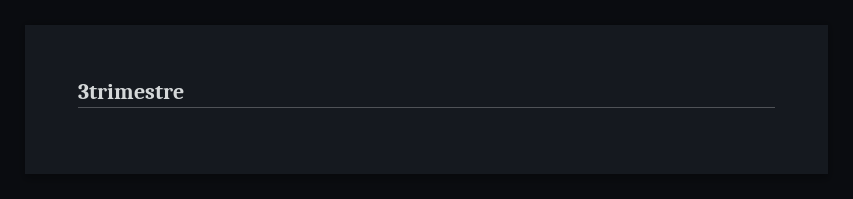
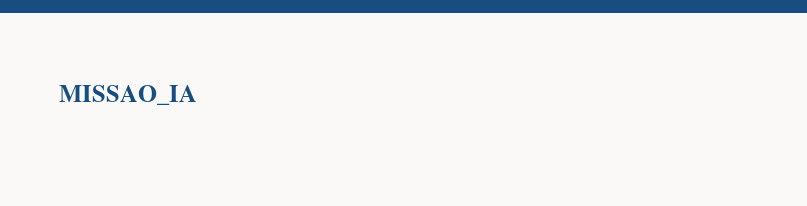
- 3trimestre
+ MISSAO_IA

